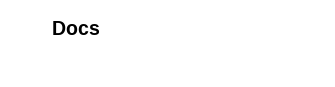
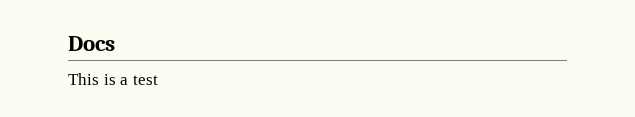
+ This is a test

